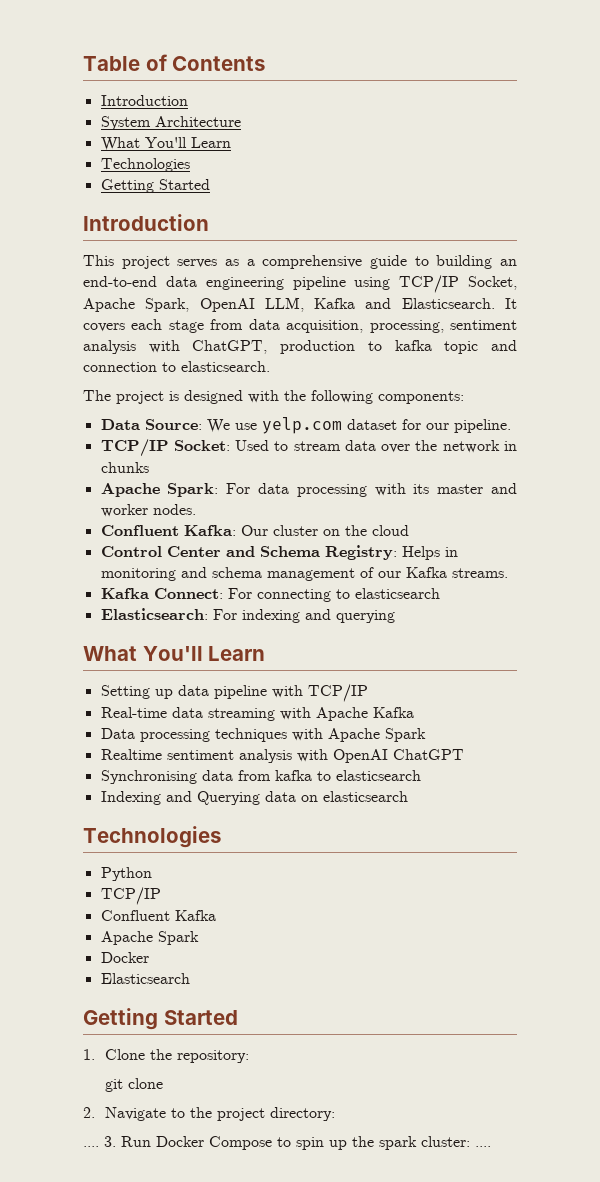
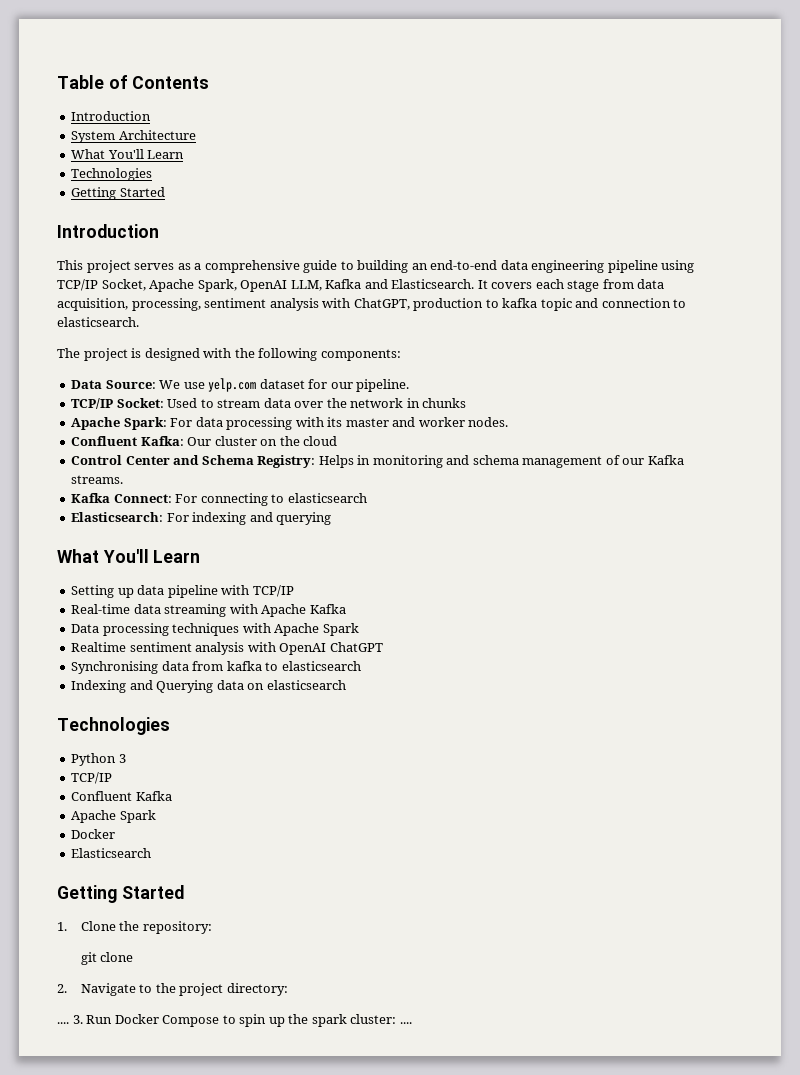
- Python
+ Python 3

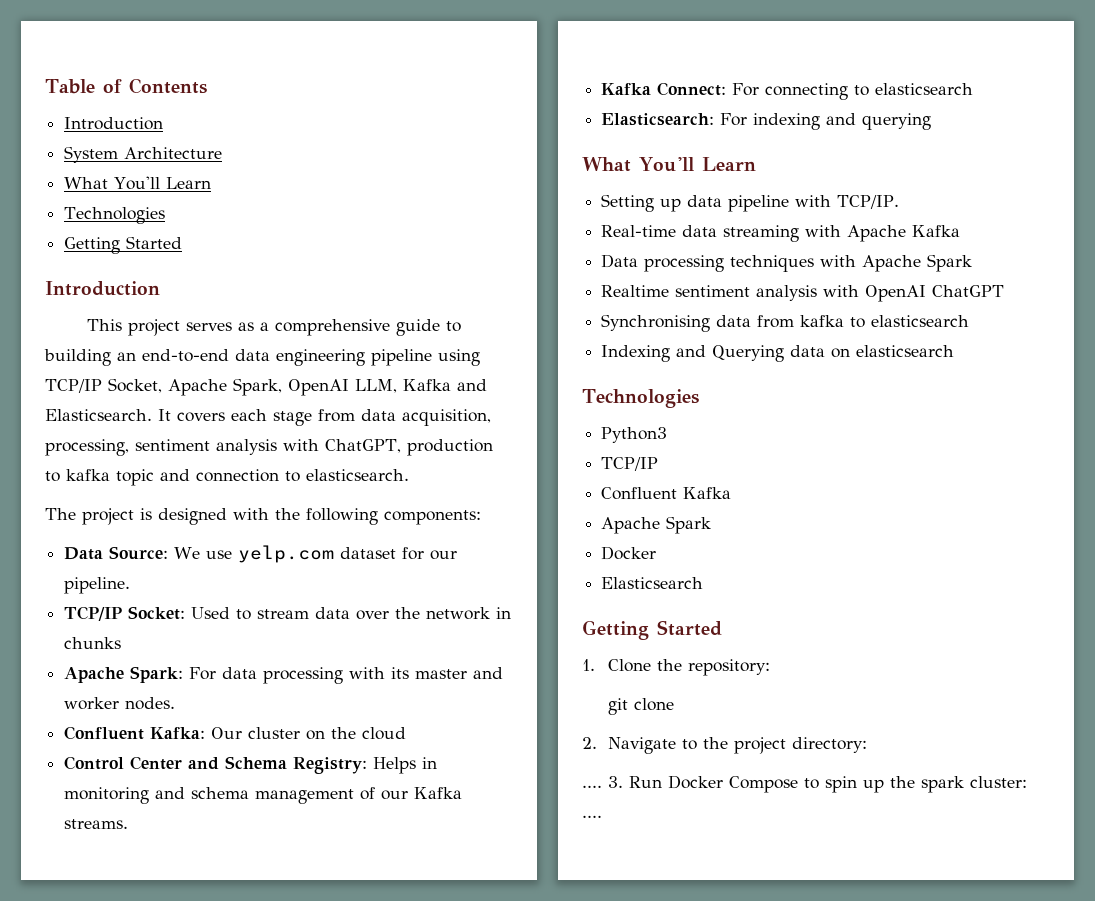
- Setting up data pipeline with TCP/IP
+ Setting up data pipeline with TCP/IP.
- Python 3
+ Python3

